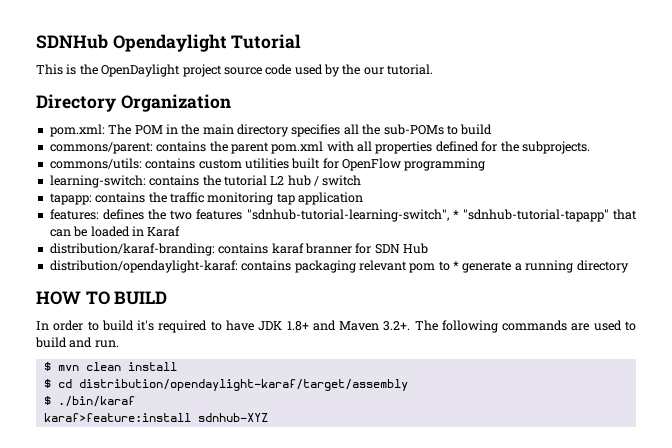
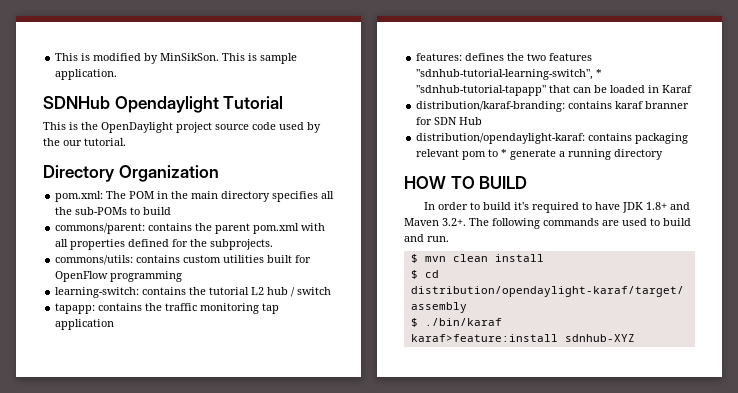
+ This is modified by MinSikSon. This is sample application.

